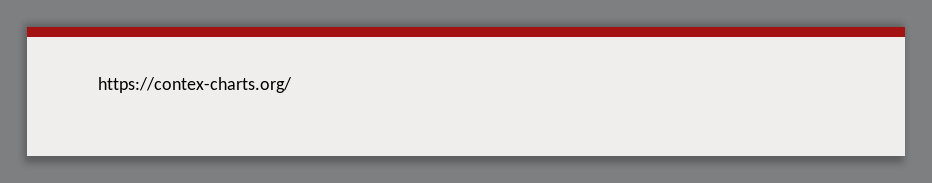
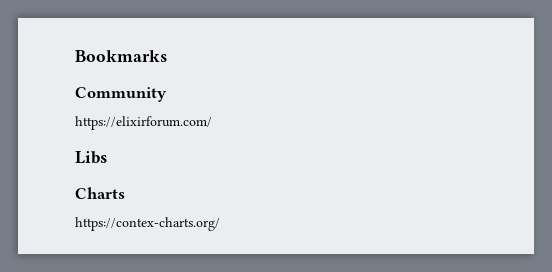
+ Bookmarks
+ Community
+ https://elixirforum.com/
+ Libs
+ Charts

